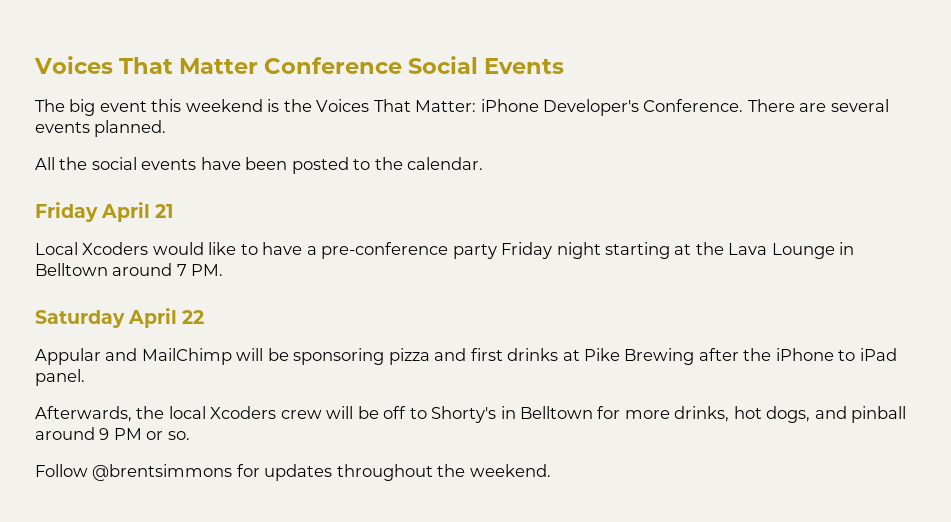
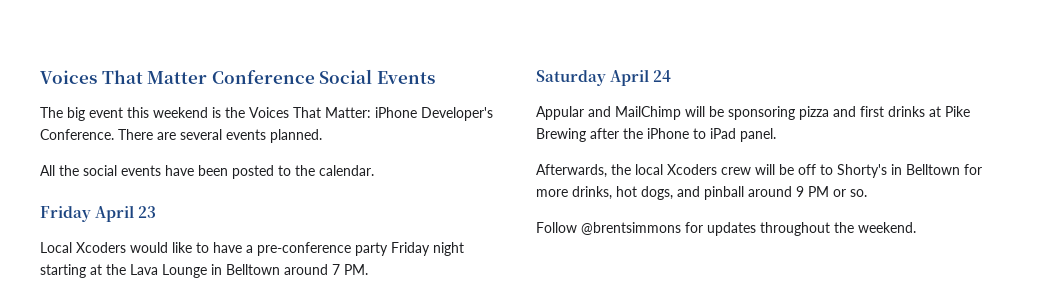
- Friday April 21
+ Friday April 23
- Saturday April 22
+ Saturday April 24

